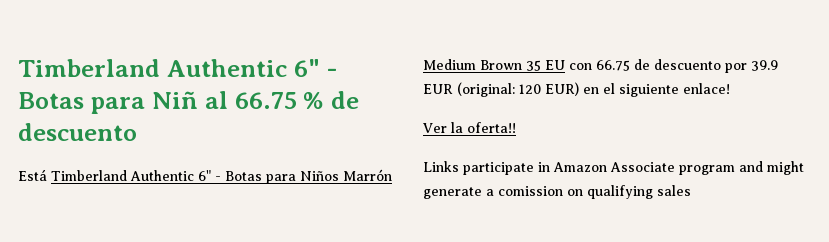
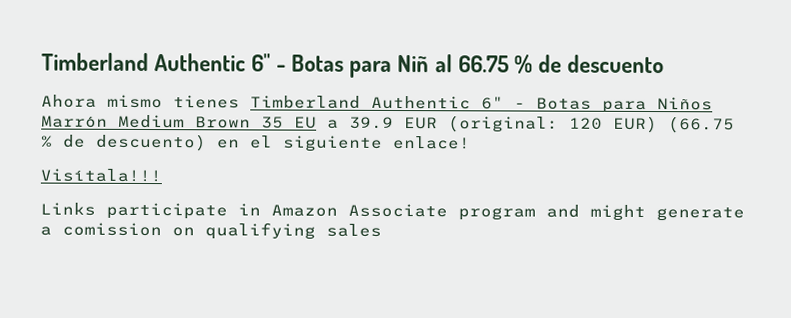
- Está Timberland Authentic 6" - Botas para Niños Marrón Medium Brown 35 EU con 66.75 de descuento por 39.9 EUR (original: 120 EUR) en el siguiente enlace!
+ Ahora mismo tienes Timberland Authentic 6" - Botas para Niños Marrón Medium Brown 35 EU a 39.9 EUR (original: 120 EUR) (66.75 % de descuento) en el siguiente enlace!
- Ver la oferta!!
+ Visítala!!!

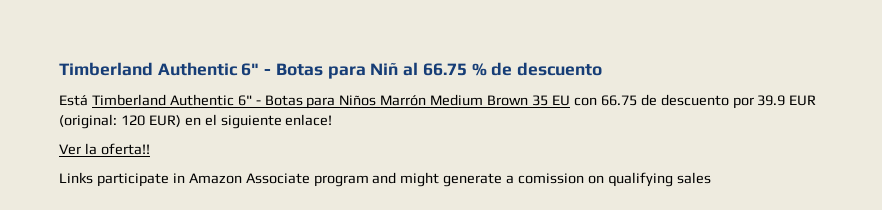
- Ahora mismo tienes Timberland Authentic 6" - Botas para Niños Marrón Medium Brown 35 EU a 39.9 EUR (original: 120 EUR) (66.75 % de descuento) en el siguiente enlace!
+ Está Timberland Authentic 6" - Botas para Niños Marrón Medium Brown 35 EU con 66.75 de descuento por 39.9 EUR (original: 120 EUR) en el siguiente enlace!
- Visítala!!!
+ Ver la oferta!!

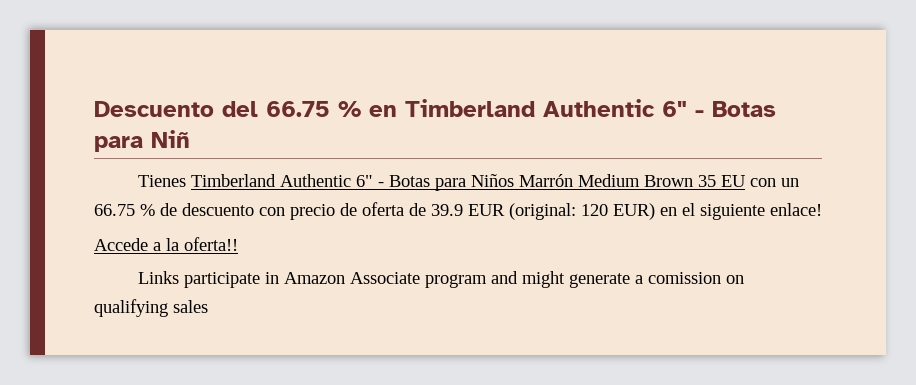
- Timberland Authentic 6" - Botas para Niñ al 66.75 % de descuento
- Está Timberland Authentic 6" - Botas para Niños Marrón Medium Brown 35 EU con 66.75 de descuento por 39.9 EUR (original: 120 EUR) en el siguiente enlace!
+ Descuento del 66.75 % en Timberland Authentic 6" - Botas para Niñ
+ Tienes Timberland Authentic 6" - Botas para Niños Marrón Medium Brown 35 EU con un 66.75 % de descuento con precio de oferta de 39.9 EUR (original: 120 EUR) en el siguiente enlace!
- Ver la oferta!!
+ Accede a la oferta!!

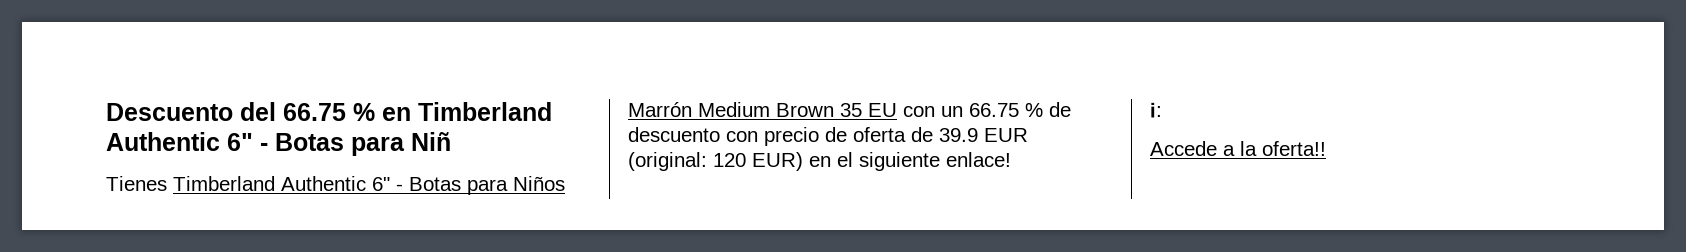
+ ℹ:
- Links participate in Amazon Associate program and might generate a comission on qualifying sales

